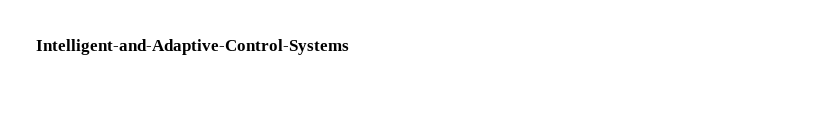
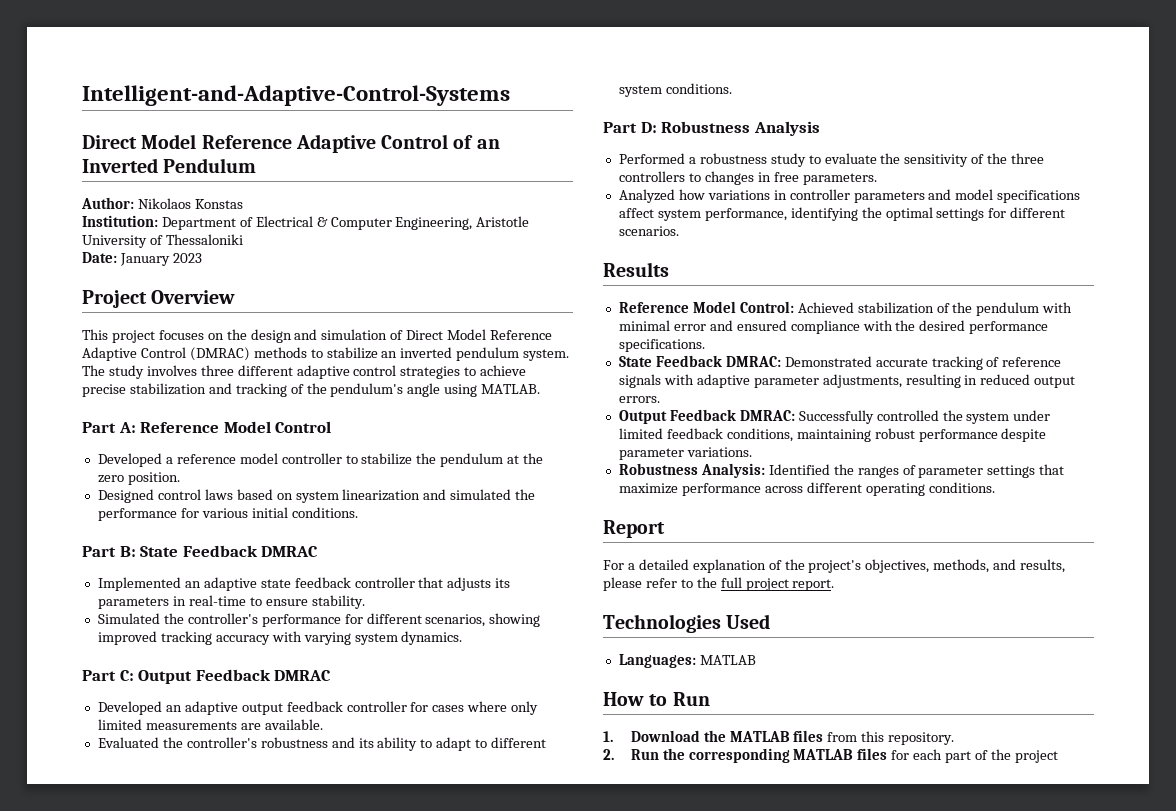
+ Direct Model Reference Adaptive Control of an Inverted Pendulum
+ Author: Nikolaos Konstas
+ Institution: Department of Electrical & Computer Engineering, Aristotle University of Thessaloniki
+ Date: January 2023
+ Project Overview
+ This project focuses on the design and simulation of Direct Model Reference Adaptive Control (DMRAC) methods to stabilize an inverted pendulum system. The study involves three different adaptive control strategies to achieve precise stabilization and tracking of the pendulum's angle using MATLAB.
+ Part A: Reference Model Control
+ Developed a reference model controller to stabilize the pendulum at the zero position.
+ Designed control laws based on system linearization and simulated the performance for various initial conditions.
+ Part B: State Feedback DMRAC
+ Implemented an adaptive state feedback controller that adjusts its parameters in real-time to ensure stability.
+ Simulated the controller's performance for different scenarios, showing improved tracking accuracy with varying system dynamics.
+ Part C: Output Feedback DMRAC
+ Developed an adaptive output feedback controller for cases where only limited measurements are available.
+ Evaluated the controller's robustness and its ability to adapt to different system conditions.
+ Part D: Robustness Analysis
+ Performed a robustness study to evaluate the sensitivity of the three controllers to changes in free parameters.
+ Analyzed how variations in controller parameters and model specifications affect system performance, identifying the optimal settings for different scenarios.
+ Results
+ Reference Model Control: Achieved stabilization of the pendulum with minimal error and ensured compliance with the desired performance specifications.
+ State Feedback DMRAC: Demonstrated accurate tracking of reference signals with adaptive parameter adjustments, resulting in reduced output errors.
+ Output Feedback DMRAC: Successfully controlled the system under limited feedback conditions, maintaining robust performance despite parameter variations.
+ Robustness Analysis: Identified the ranges of parameter settings that maximize performance across different operating conditions.
+ Report
+ For a detailed explanation of the project's objectives, methods, and results, please refer to the full project report.
+ Technologies Used
+ Languages: MATLAB
+ How to Run
+ 1. Download the MATLAB files from this repository.
+ 2. Run the corresponding MATLAB files for each part of the project

